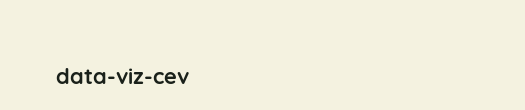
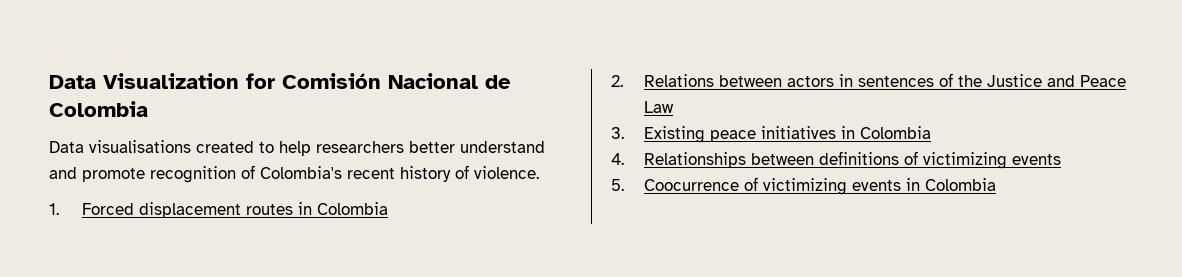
- data-viz-cev
+ Data Visualization for Comisión Nacional de Colombia
+ Data visualisations created to help researchers better understand and promote recognition of Colombia's recent history of violence.
+ 1. Forced displacement routes in Colombia
+ 2. Relations between actors in sentences of the Justice and Peace Law
+ 3. Existing peace initiatives in Colombia
+ 4. Relationships between definitions of victimizing events
+ 5. Coocurrence of victimizing events in Colombia

